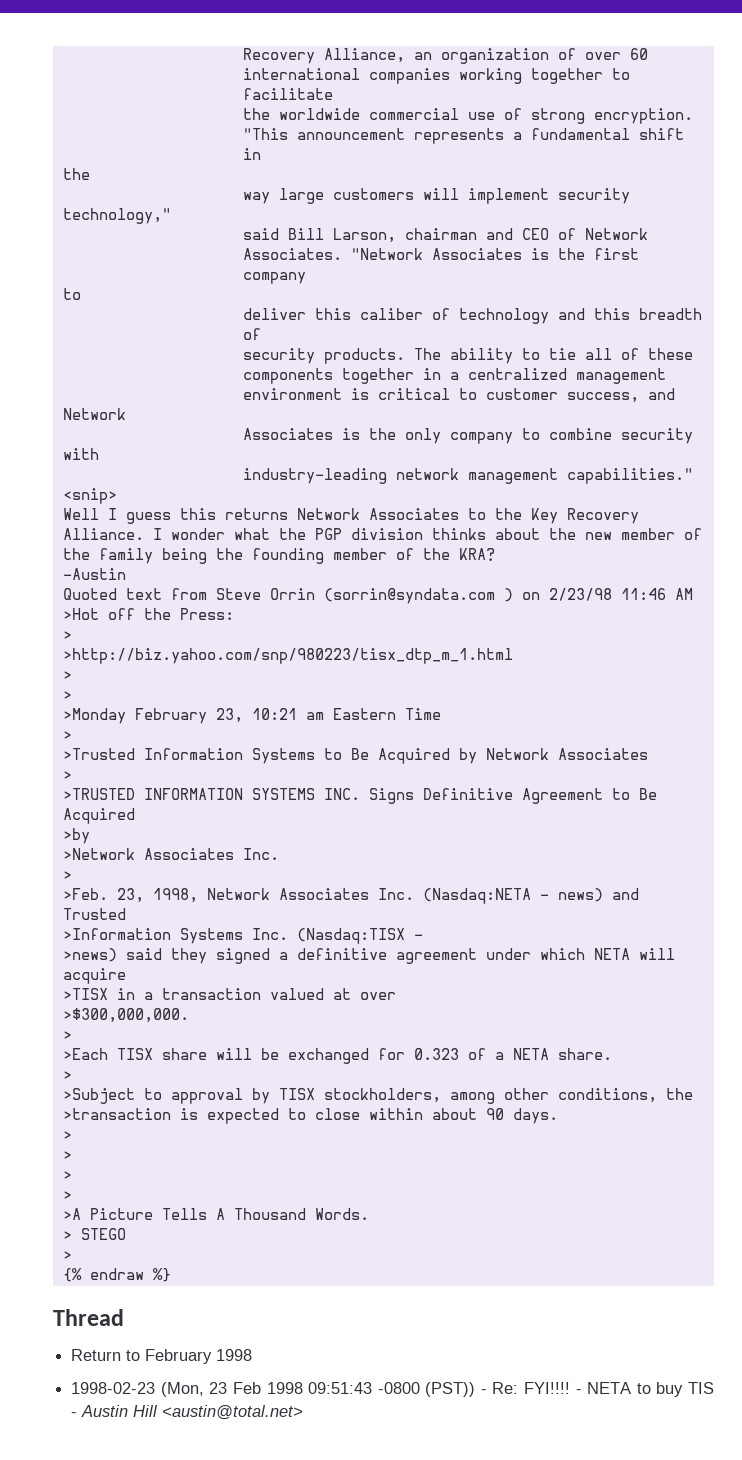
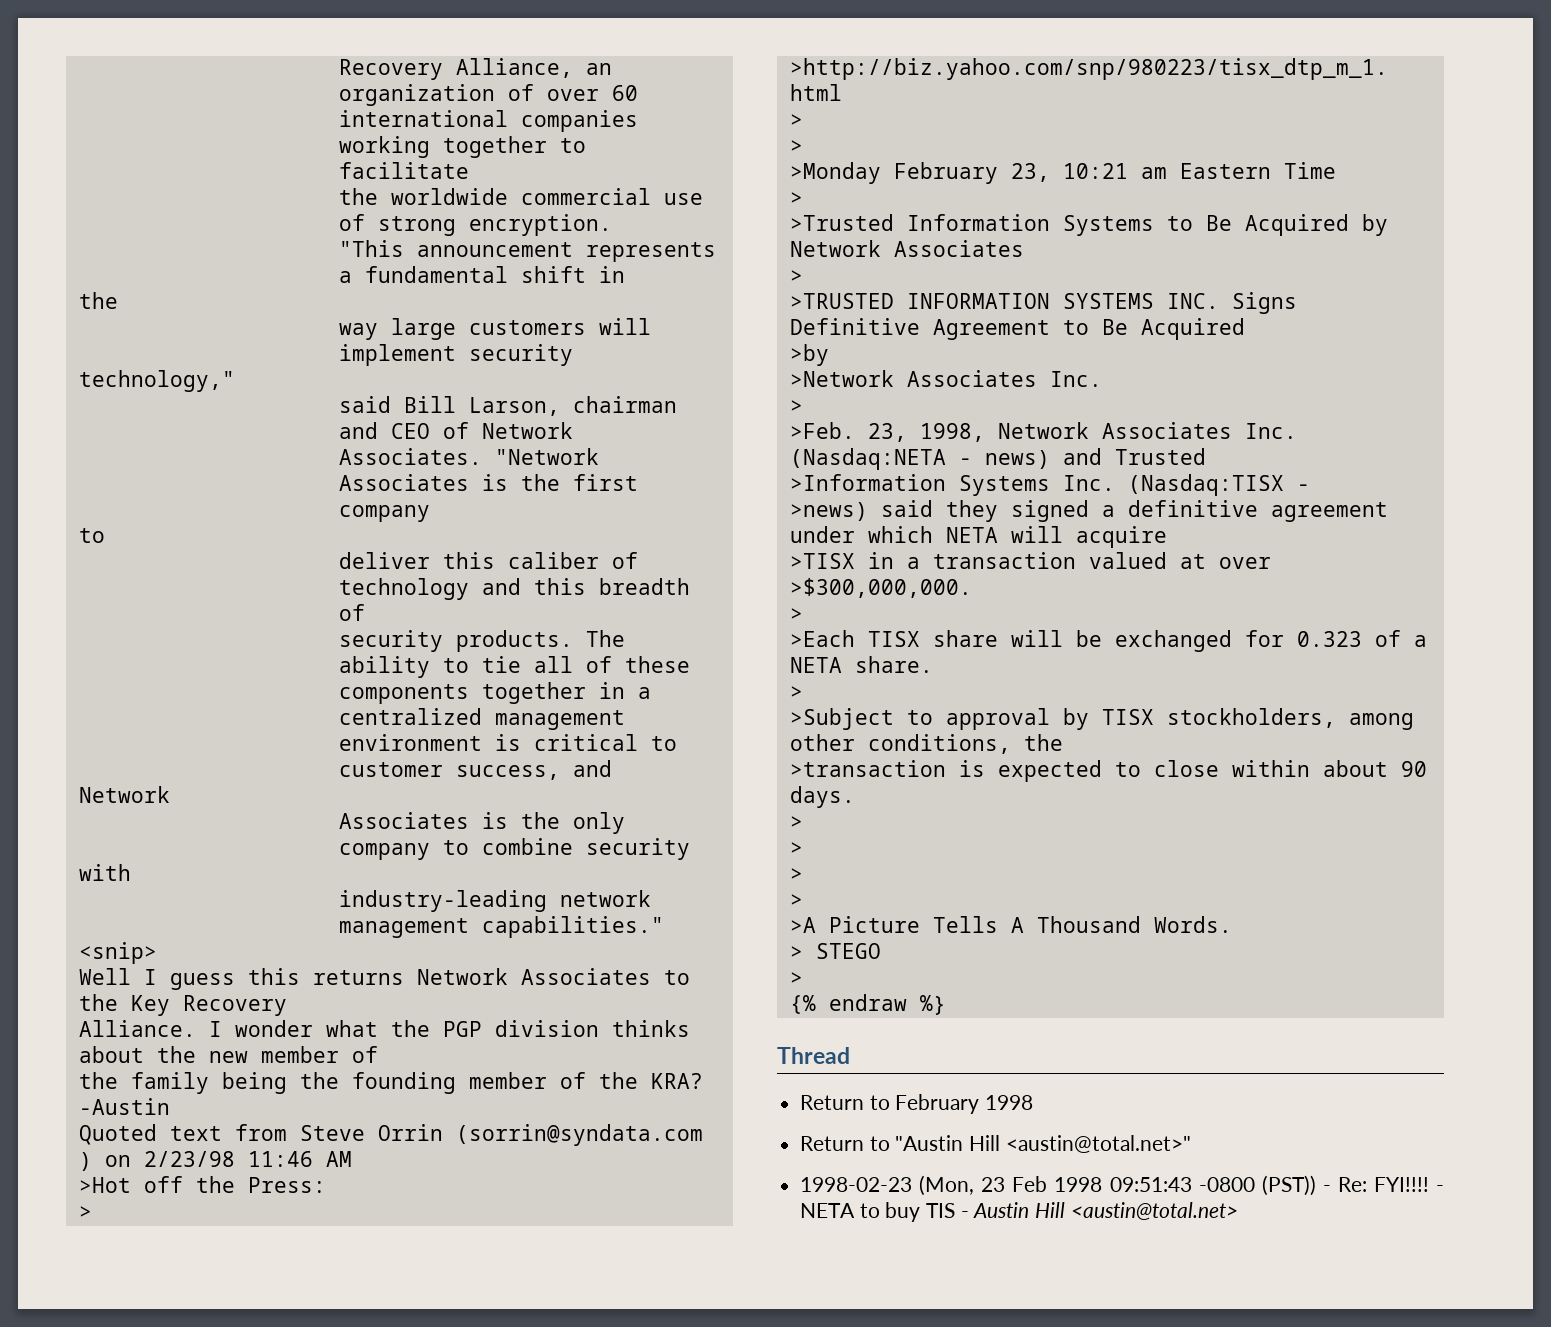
+ Return to "Austin Hill <austin@total.net>"

